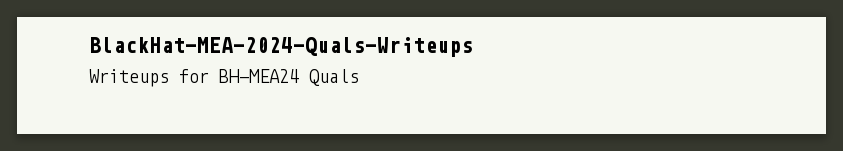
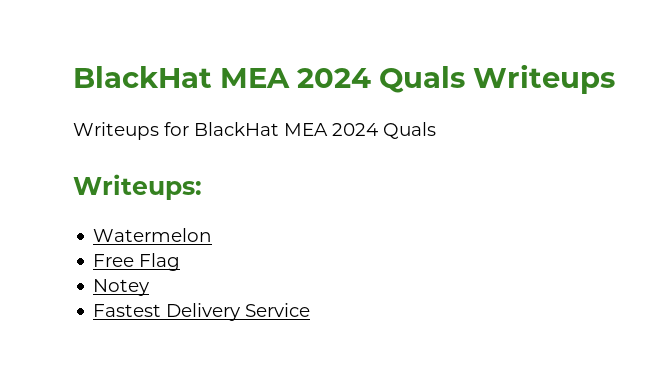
- BlackHat-MEA-2024-Quals-Writeups
- Writeups for BH-MEA24 Quals
+ BlackHat MEA 2024 Quals Writeups
+ Writeups for BlackHat MEA 2024 Quals
+ Writeups:
+ Watermelon
+ Free Flag
+ Notey
+ Fastest Delivery Service

